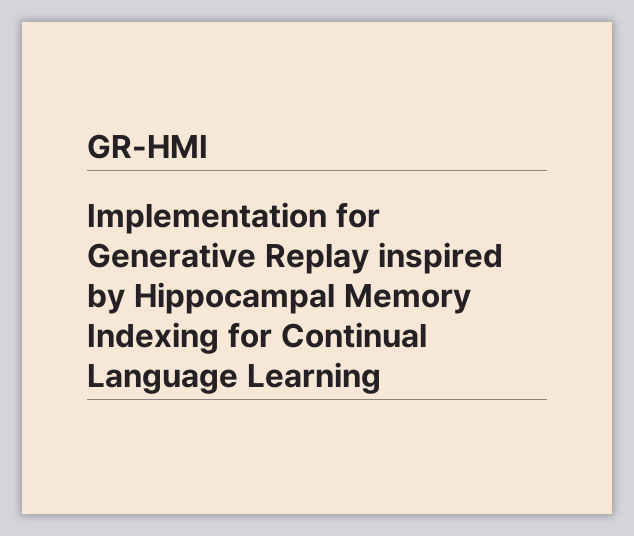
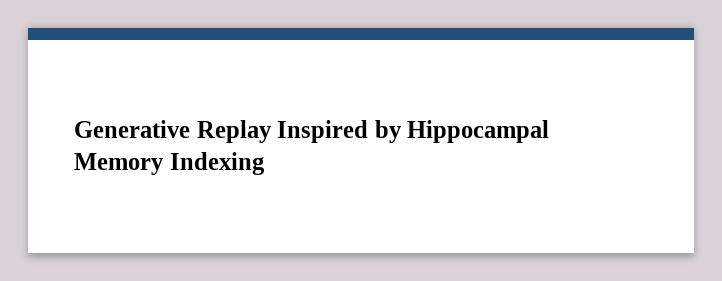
- GR-HMI
- Implementation for Generative Replay inspired by Hippocampal Memory Indexing for Continual Language Learning
+ Generative Replay Inspired by Hippocampal Memory Indexing

